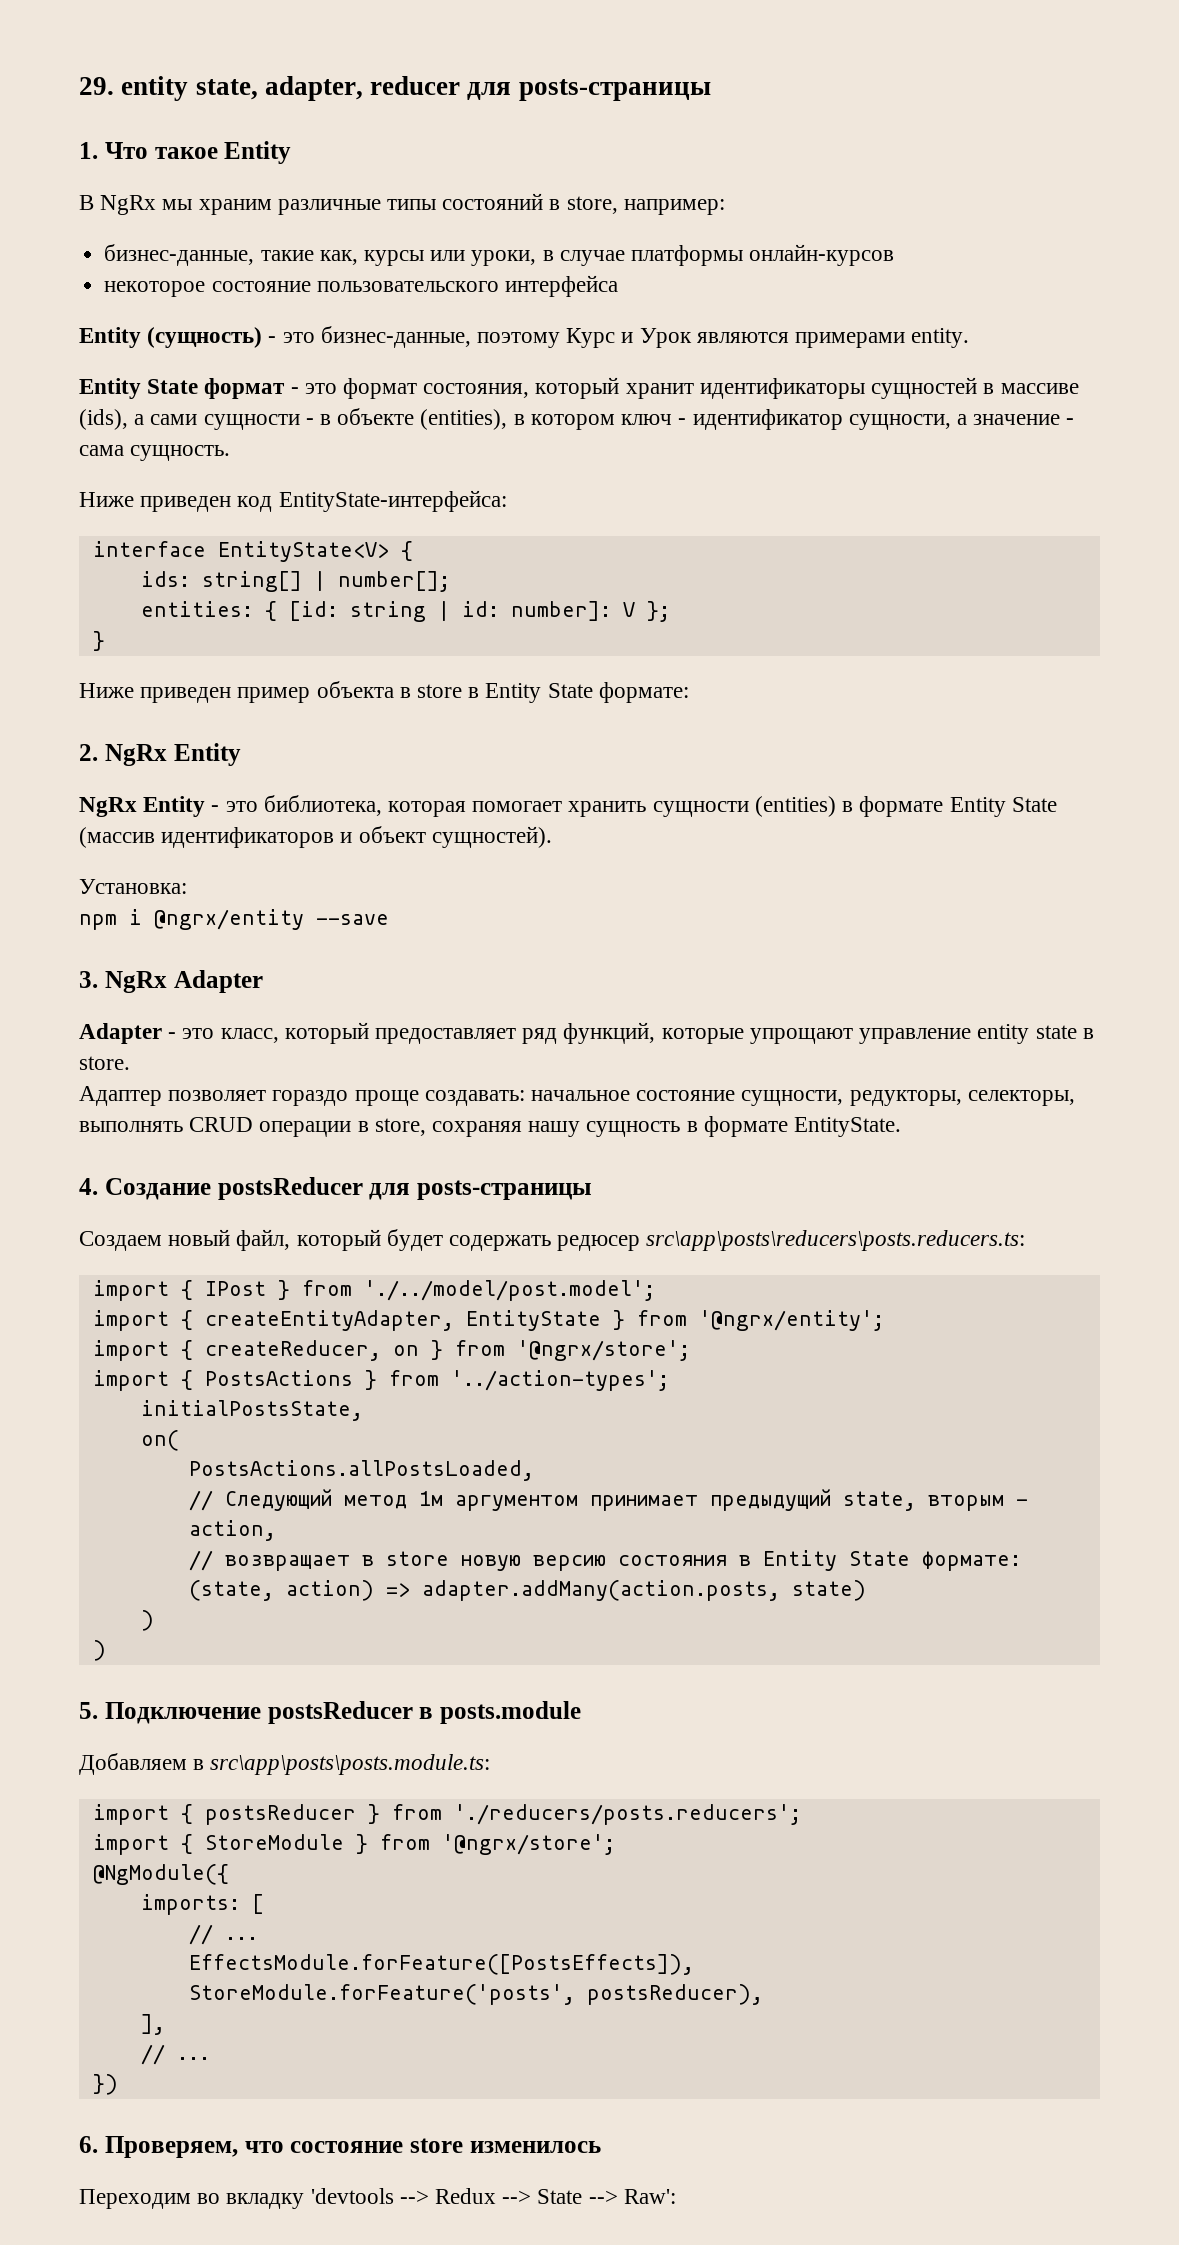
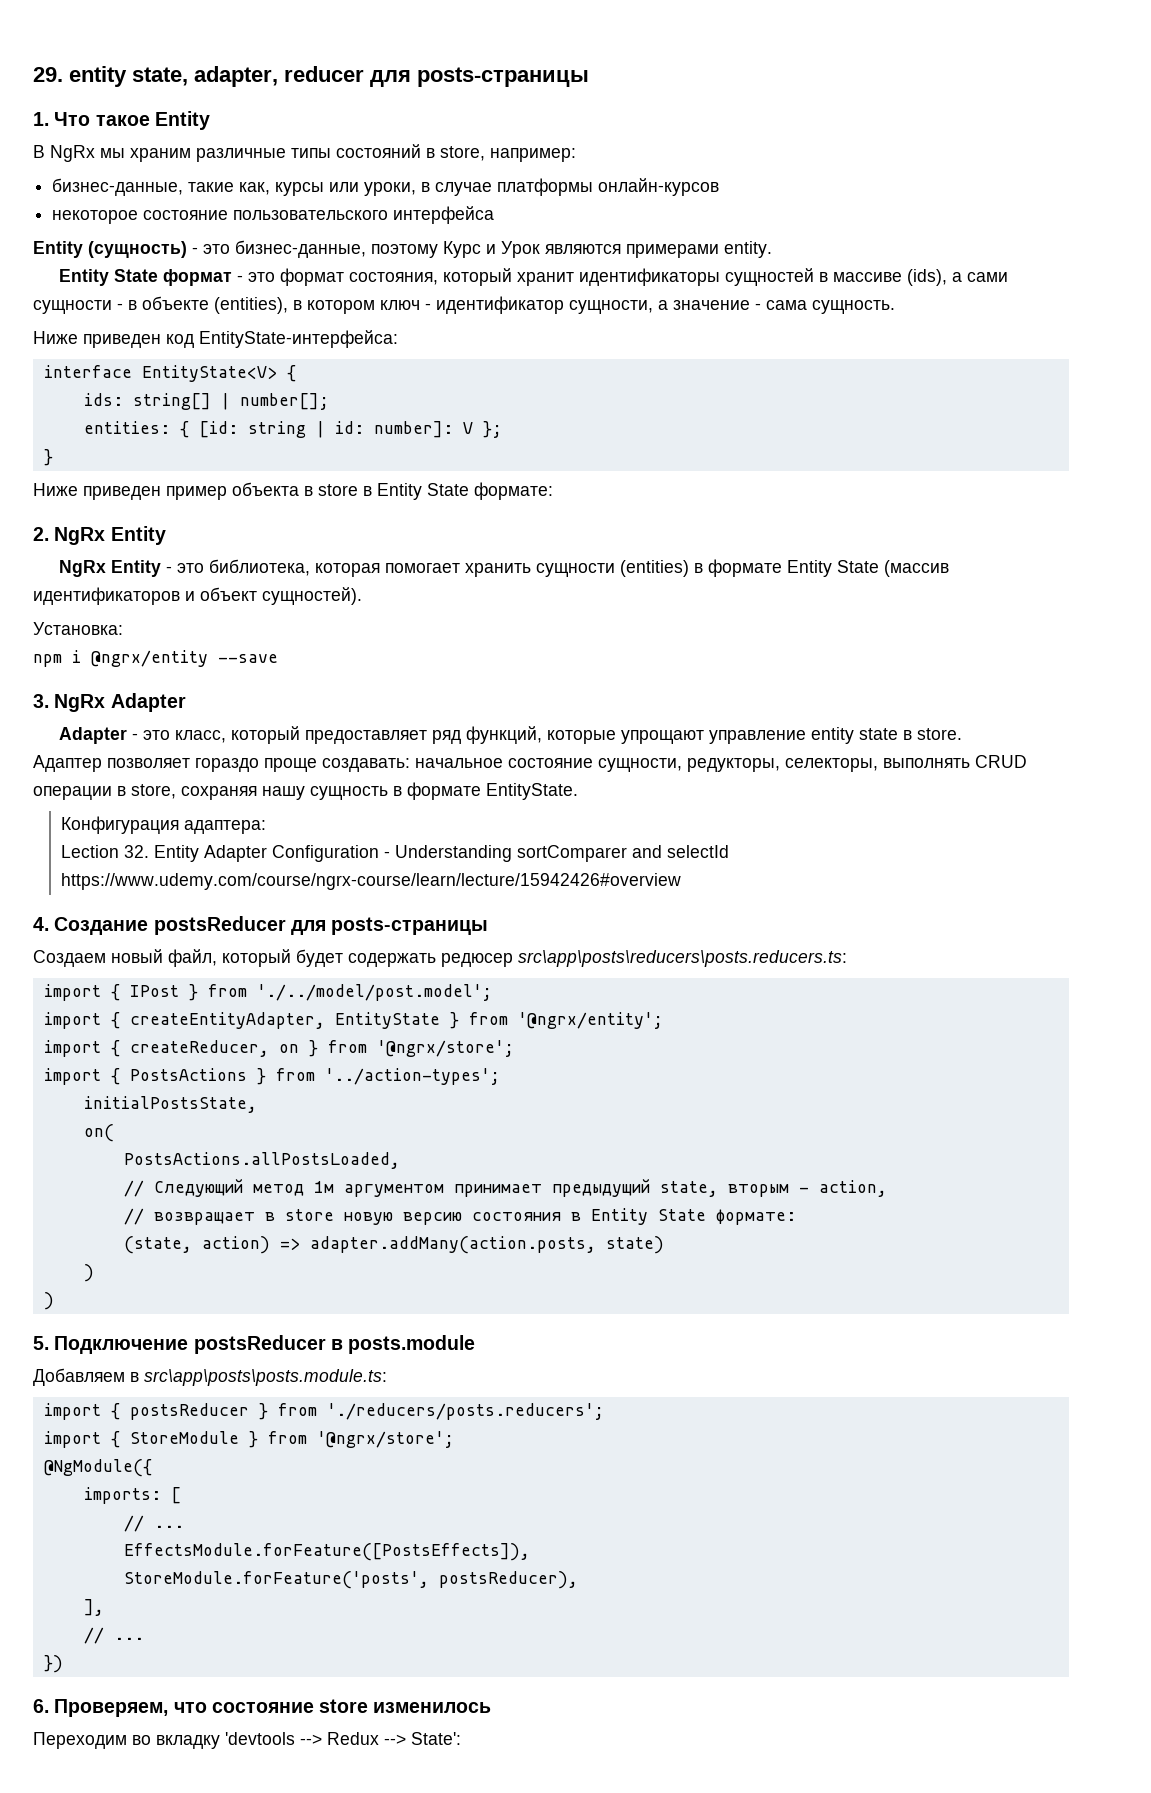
+ Конфигурация адаптера:
+ Lection 32. Entity Adapter Configuration - Understanding sortComparer and selectId https://www.udemy.com/course/ngrx-course/learn/lecture/15942426#overview
- Переходим во вкладку 'devtools --> Redux --> State --> Raw':
+ Переходим во вкладку 'devtools --> Redux --> State':

